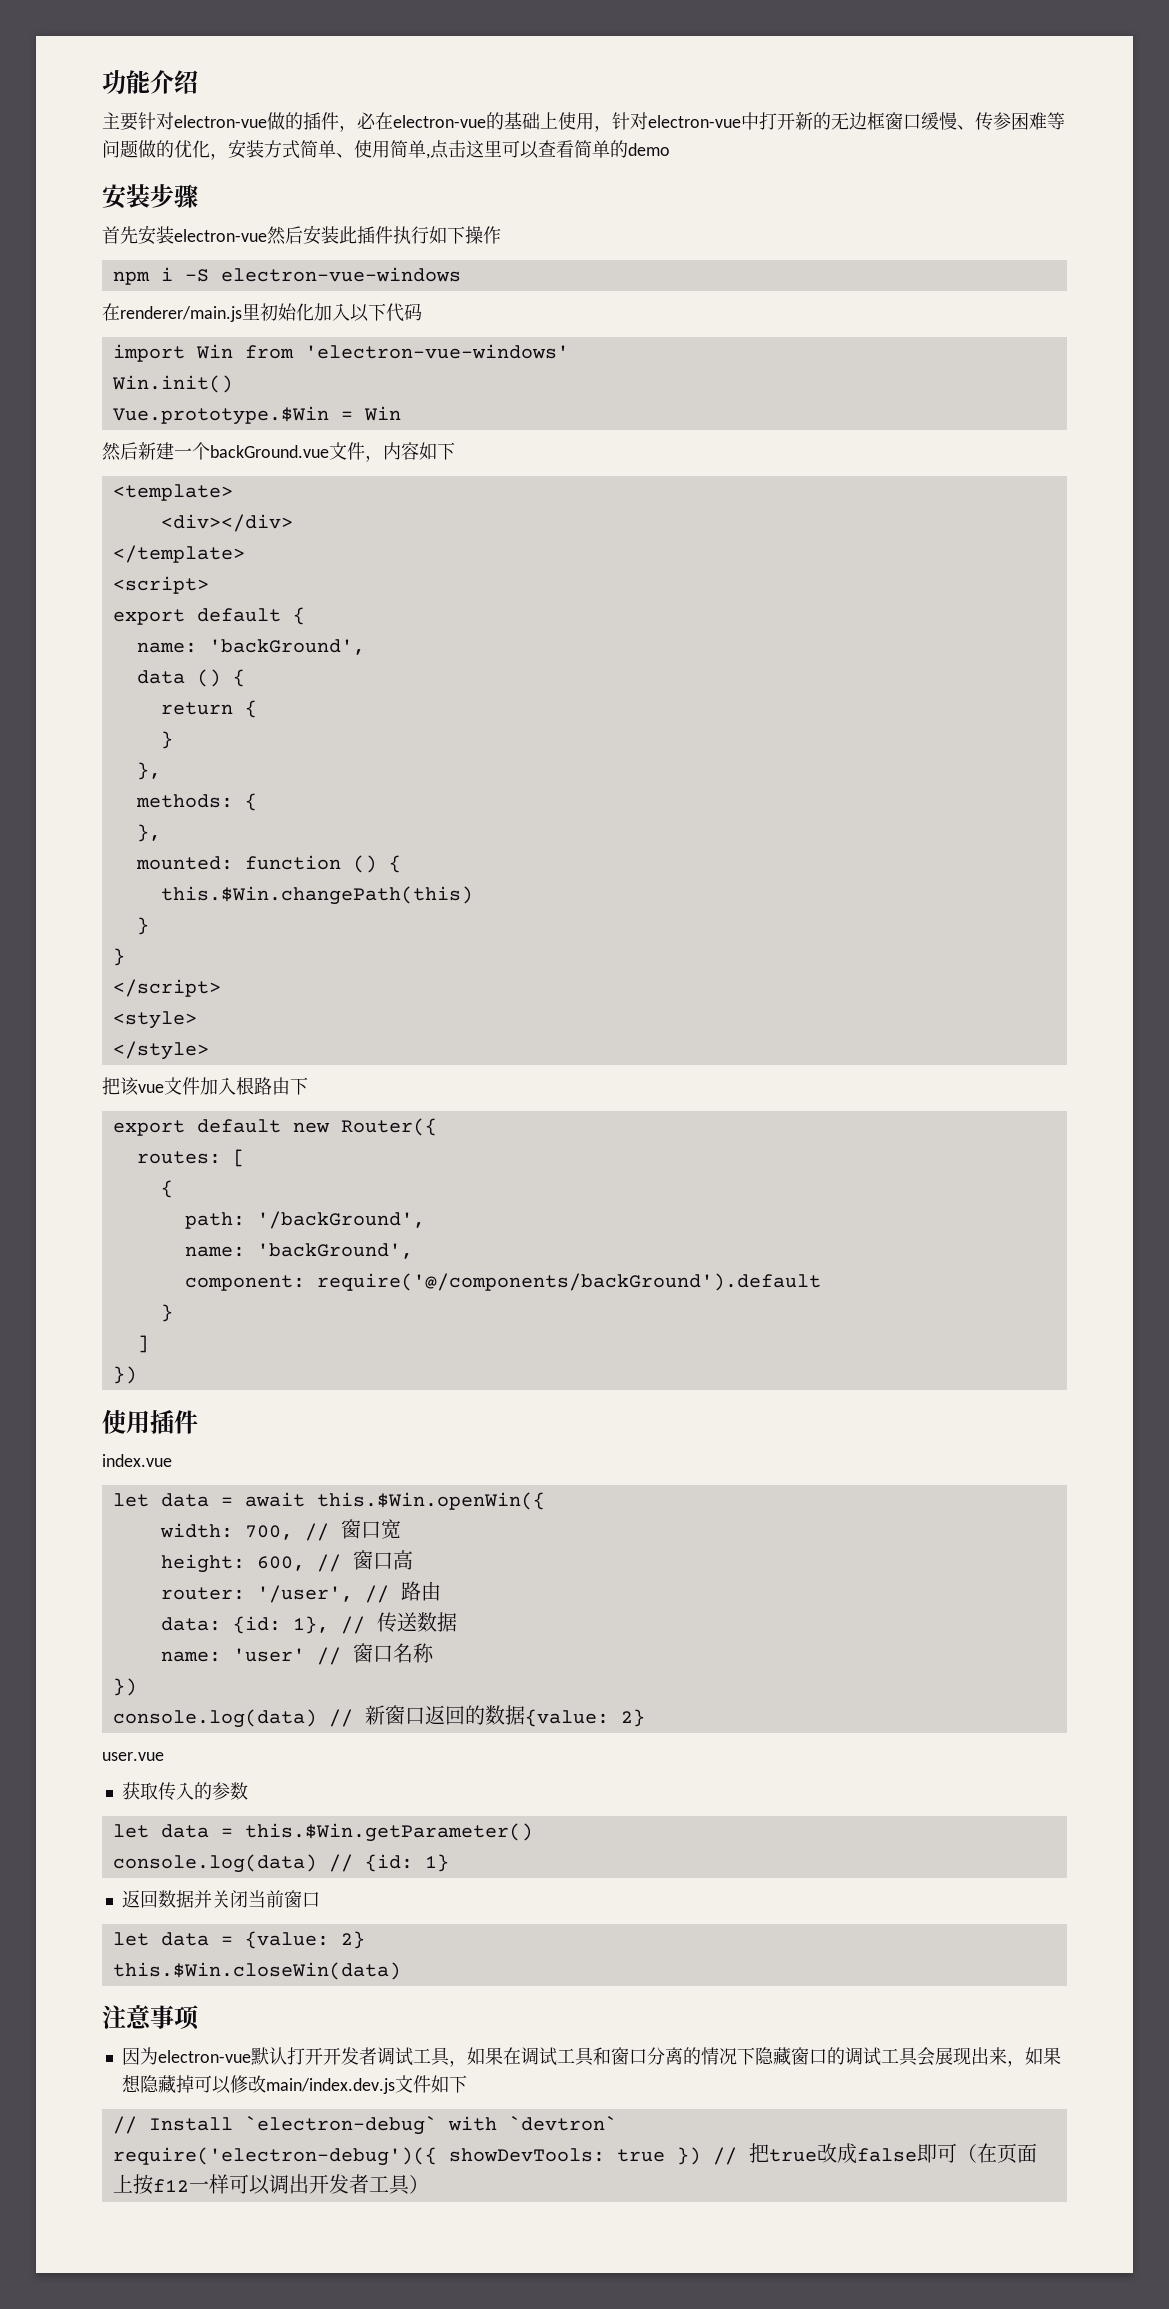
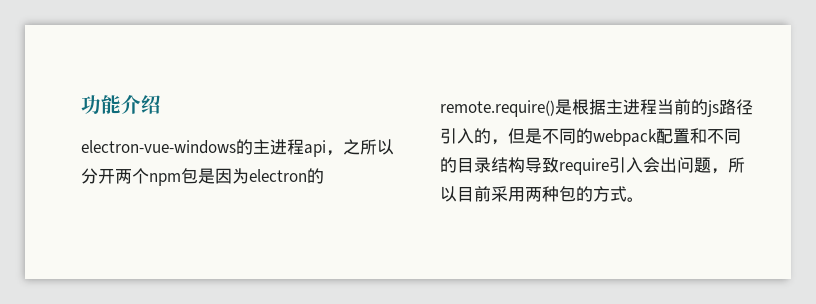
- 主要针对electron-vue做的插件，必在electron-vue的基础上使用，针对electron-vue中打开新的无边框窗口缓慢、传参困难等问题做的优化，安装方式简单、使用简单,点击这里可以查看简单的demo
- 安装步骤
- 首先安装electron-vue然后安装此插件执行如下操作
- npm i -S electron-vue-windows
- 在renderer/main.js里初始化加入以下代码
- import Win from 'electron-vue-windows'
- Win.init()
- Vue.prototype.$Win = Win
- 然后新建一个backGround.vue文件，内容如下
- <template>
- <div></div>
- </template>
- <script>
- export default {
- name: 'backGround',
- data () {
- return {
- }
- },
- methods: {
- },
- mounted: function () {
- this.$Win.changePath(this)
- }
- }
- </script>
- <style>
- </style>
- 把该vue文件加入根路由下
- export default new Router({
- routes: [
- {
- path: '/backGround',
- name: 'backGround',
- component: require('@/components/backGround').default
- }
- ]
- })
- 使用插件
- index.vue
- let data = await this.$Win.openWin({
- width: 700, // 窗口宽
- height: 600, // 窗口高
- router: '/user', // 路由
- data: {id: 1}, // 传送数据
- name: 'user' // 窗口名称
- })
- console.log(data) // 新窗口返回的数据{value: 2}
- user.vue
- 获取传入的参数
- let data = this.$Win.getParameter()
- console.log(data) // {id: 1}
- 返回数据并关闭当前窗口
- let data = {value: 2}
- this.$Win.closeWin(data)
- 注意事项
- 因为electron-vue默认打开开发者调试工具，如果在调试工具和窗口分离的情况下隐藏窗口的调试工具会展现出来，如果想隐藏掉可以修改main/index.dev.js文件如下
- // Install `electron-debug` with `devtron`
- require('electron-debug')({ showDevTools: true }) // 把true改成false即可（在页面上按f12一样可以调出开发者工具）
+ electron-vue-windows的主进程api，之所以分开两个npm包是因为electron的remote.require()是根据主进程当前的js路径引入的，但是不同的webpack配置和不同的目录结构导致require引入会出问题，所以目前采用两种包的方式。

